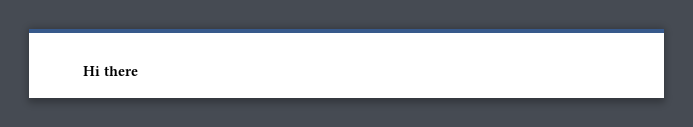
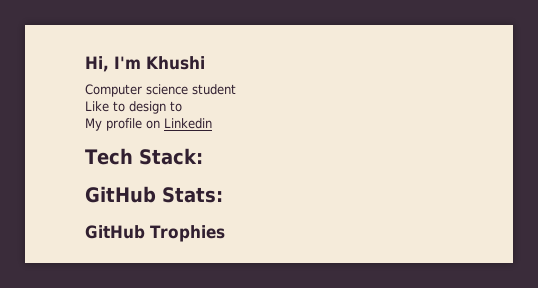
- Hi there
+ Hi, I'm Khushi
+ Computer science student
+ Like to design to
+ My profile on Linkedin
+ Tech Stack:
+ GitHub Stats:
+ GitHub Trophies

